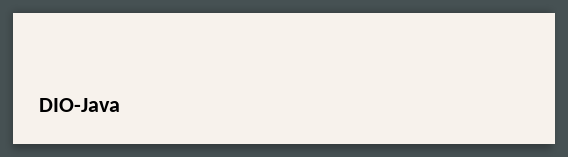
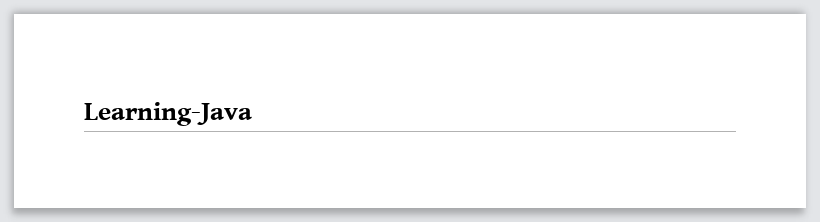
- DIO-Java
+ Learning-Java

